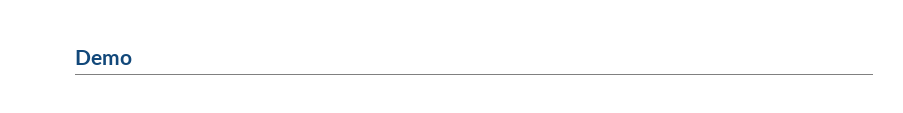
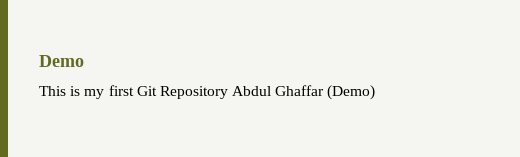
+ This is my first Git Repository Abdul Ghaffar (Demo)

